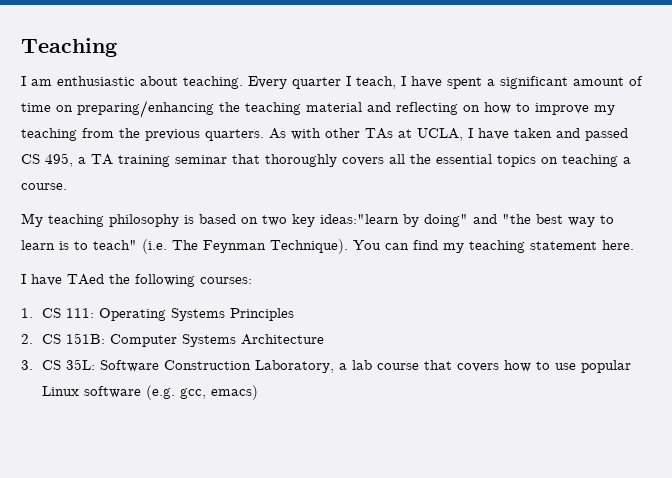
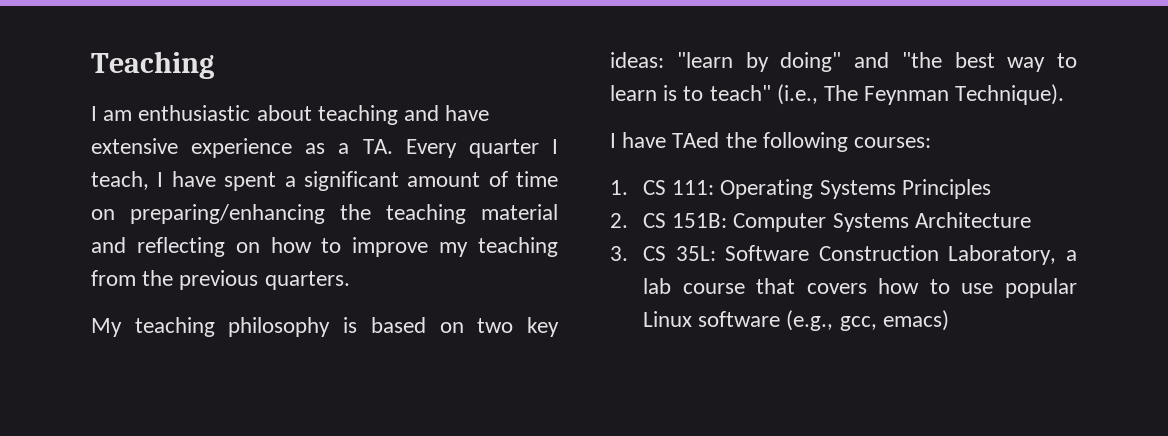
- I am enthusiastic about teaching. Every quarter I teach, I have spent a significant amount of time on preparing/enhancing the teaching material and reflecting on how to improve my teaching from the previous quarters. As with other TAs at UCLA, I have taken and passed CS 495, a TA training seminar that thoroughly covers all the essential topics on teaching a course.
+ I am enthusiastic about teaching and have extensive experience as a TA. Every quarter I teach, I have spent a significant amount of time on preparing/enhancing the teaching material and reflecting on how to improve my teaching from the previous quarters.
- My teaching philosophy is based on two key ideas:"learn by doing" and "the best way to learn is to teach" (i.e. The Feynman Technique). You can find my teaching statement here.
+ My teaching philosophy is based on two key ideas: "learn by doing" and "the best way to learn is to teach" (i.e., The Feynman Technique).
- 3. CS 35L: Software Construction Laboratory, a lab course that covers how to use popular Linux software (e.g. gcc, emacs)
+ 3. CS 35L: Software Construction Laboratory, a lab course that covers how to use popular Linux software (e.g., gcc, emacs)

